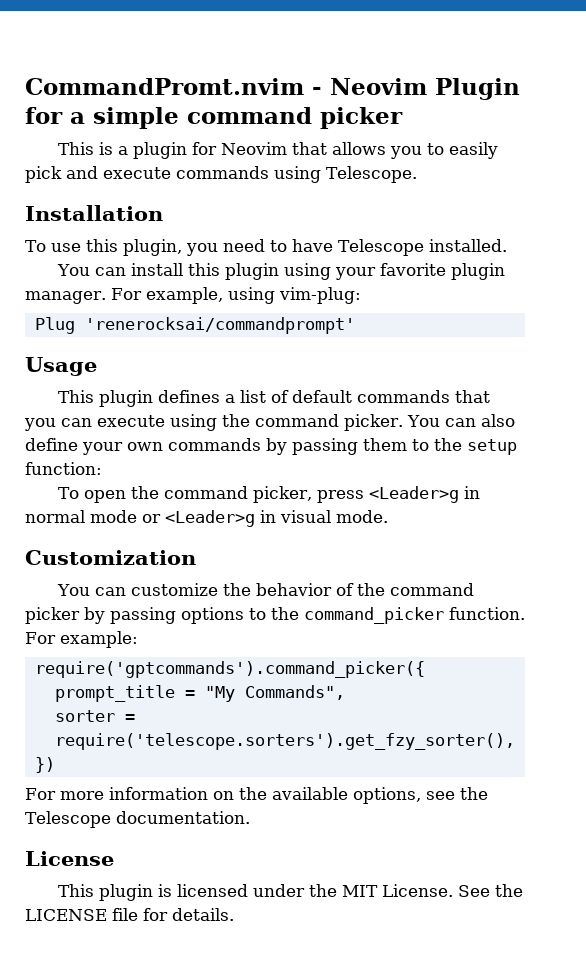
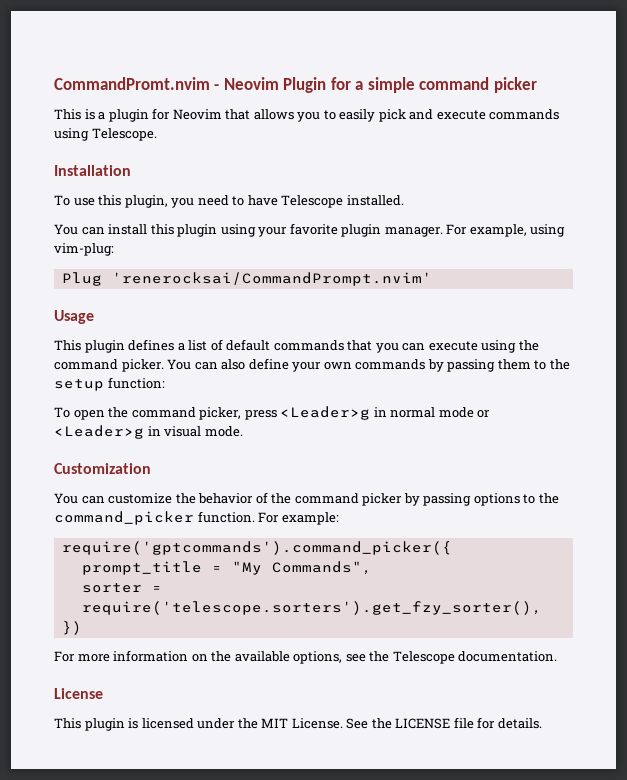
- Plug 'renerocksai/commandprompt'
+ Plug 'renerocksai/CommandPrompt.nvim'

